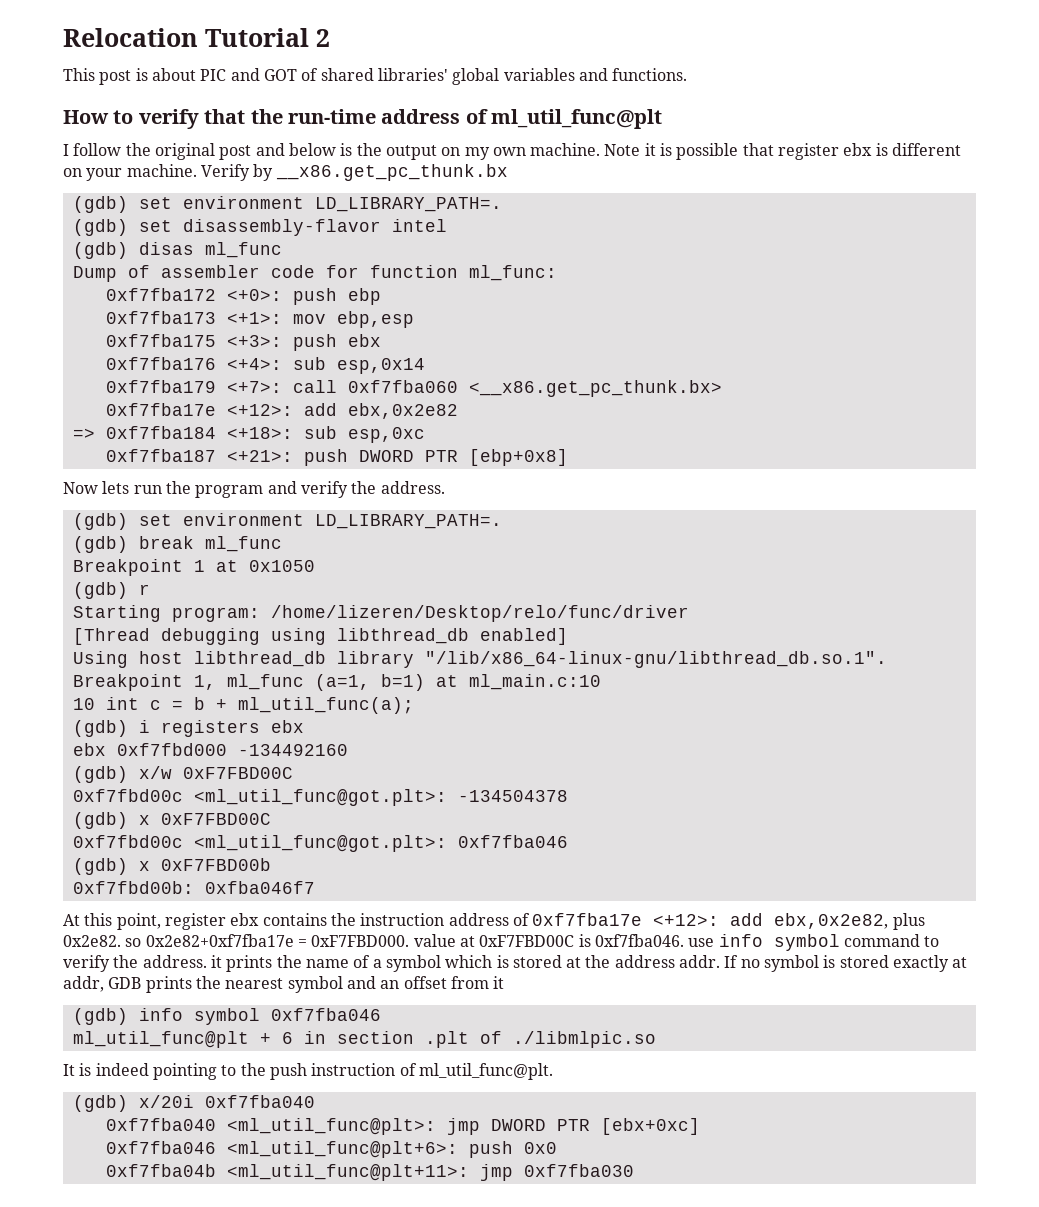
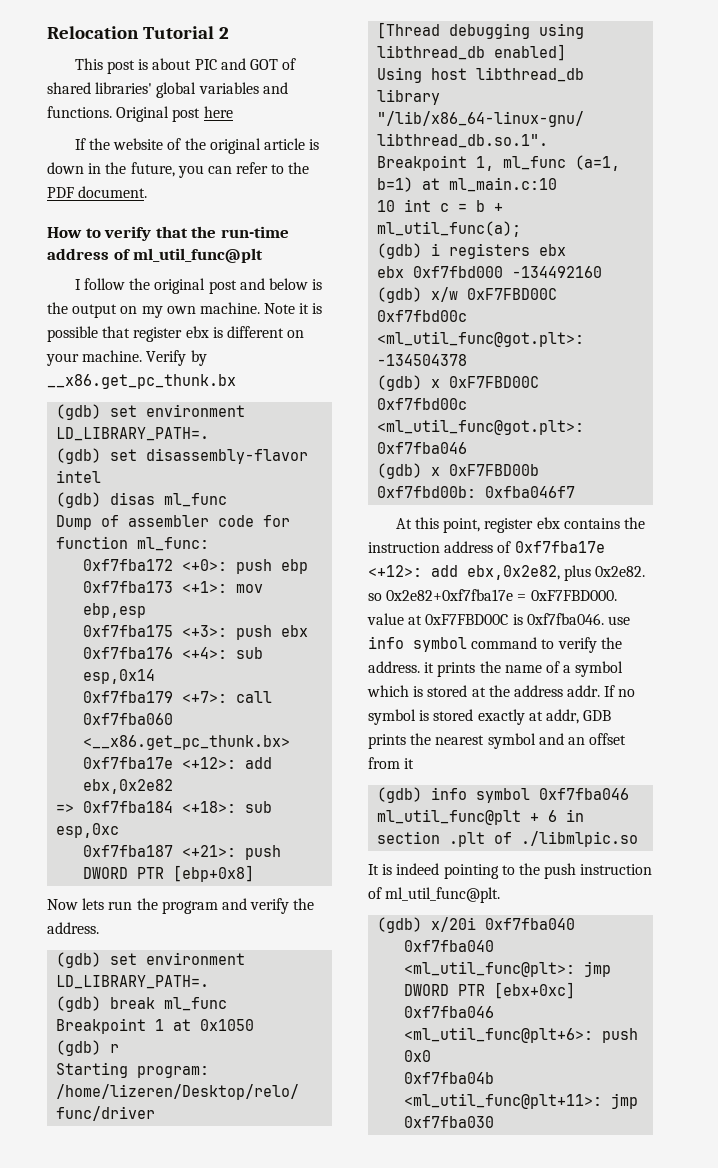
+ Original post here
+ If the website of the original article is down in the future, you can refer to the PDF document.

